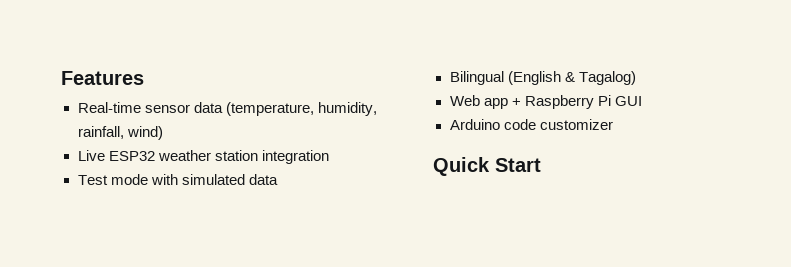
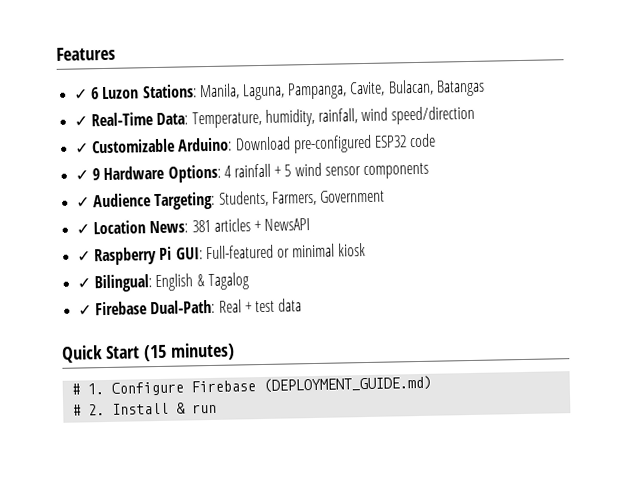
- Real-time sensor data (temperature, humidity, rainfall, wind)
- Live ESP32 weather station integration
- Test mode with simulated data
- Bilingual (English & Tagalog)
- Web app + Raspberry Pi GUI
- Arduino code customizer
- Quick Start
+ ✓ 6 Luzon Stations: Manila, Laguna, Pampanga, Cavite, Bulacan, Batangas
+ ✓ Real-Time Data: Temperature, humidity, rainfall, wind speed/direction
+ ✓ Customizable Arduino: Download pre-configured ESP32 code
+ ✓ 9 Hardware Options: 4 rainfall + 5 wind sensor components
+ ✓ Audience Targeting: Students, Farmers, Government
+ ✓ Location News: 381 articles + NewsAPI
+ ✓ Raspberry Pi GUI: Full-featured or minimal kiosk
+ ✓ Bilingual: English & Tagalog
+ ✓ Firebase Dual-Path: Real + test data
+ Quick Start (15 minutes)
+ # 1. Configure Firebase (DEPLOYMENT_GUIDE.md)
+ # 2. Install & run

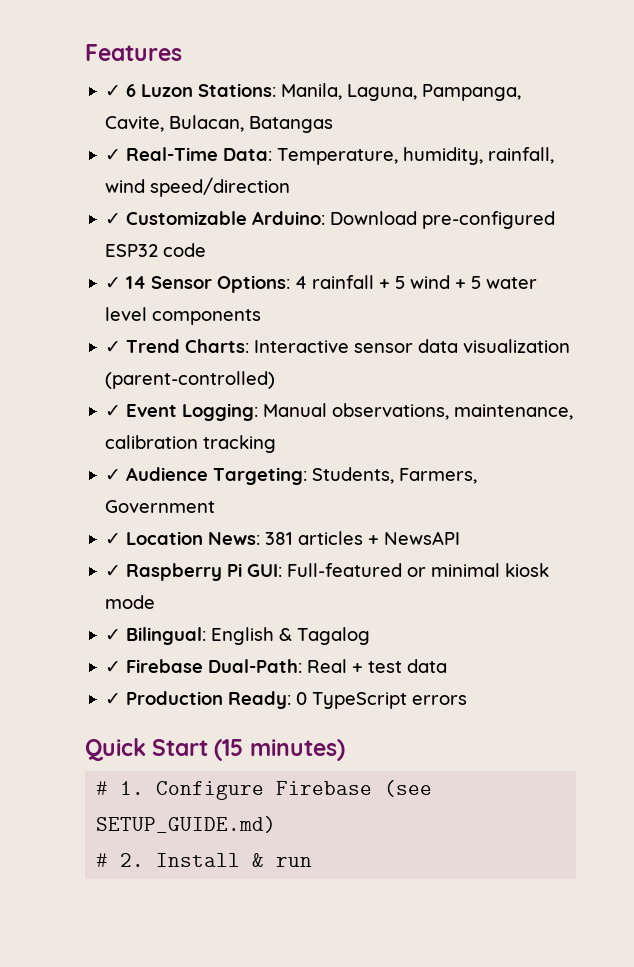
- ✓ 9 Hardware Options: 4 rainfall + 5 wind sensor components
+ ✓ 14 Sensor Options: 4 rainfall + 5 wind + 5 water level components
+ ✓ Trend Charts: Interactive sensor data visualization (parent-controlled)
+ ✓ Event Logging: Manual observations, maintenance, calibration tracking
- ✓ Raspberry Pi GUI: Full-featured or minimal kiosk
+ ✓ Raspberry Pi GUI: Full-featured or minimal kiosk mode
+ ✓ Production Ready: 0 TypeScript errors
- # 1. Configure Firebase (DEPLOYMENT_GUIDE.md)
+ # 1. Configure Firebase (see SETUP_GUIDE.md)

